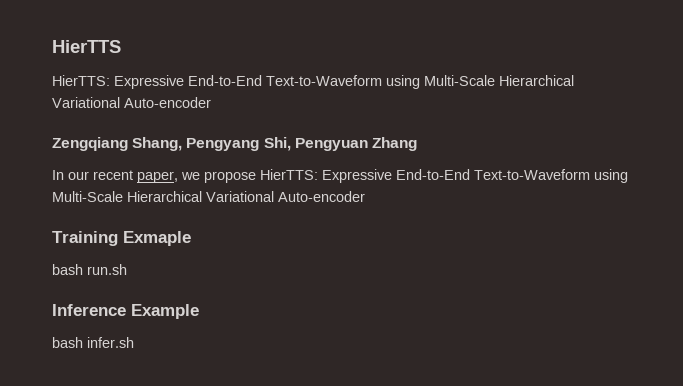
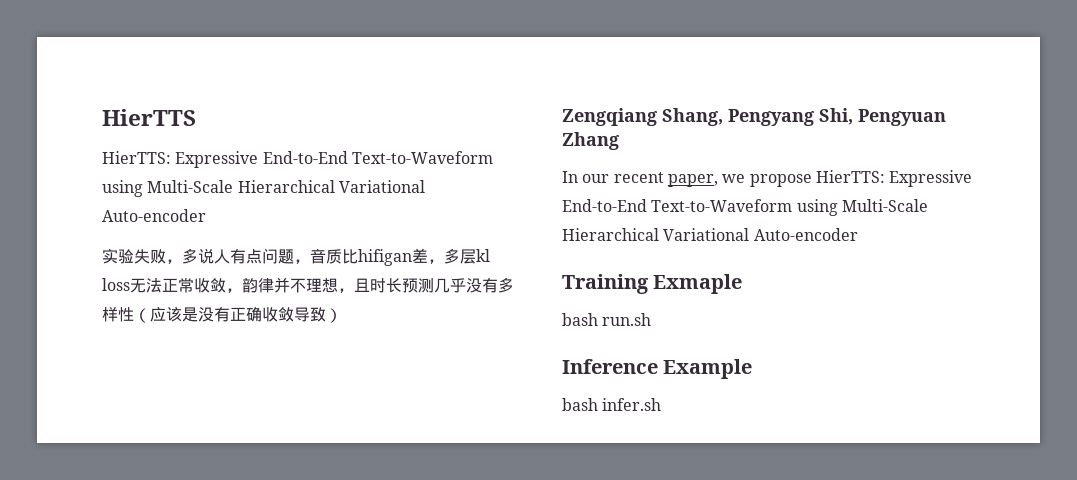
+ 实验失败，多说人有点问题，音质比hifigan差，多层kl loss无法正常收敛，韵律并不理想，且时长预测几乎没有多样性（应该是没有正确收敛导致）

